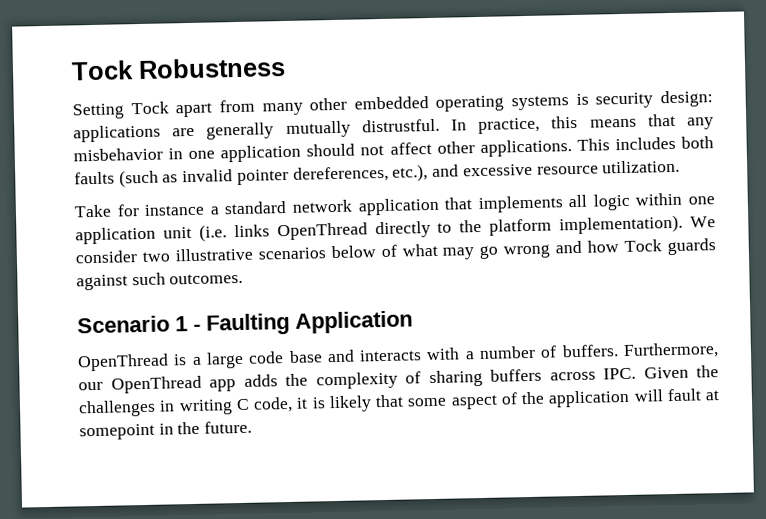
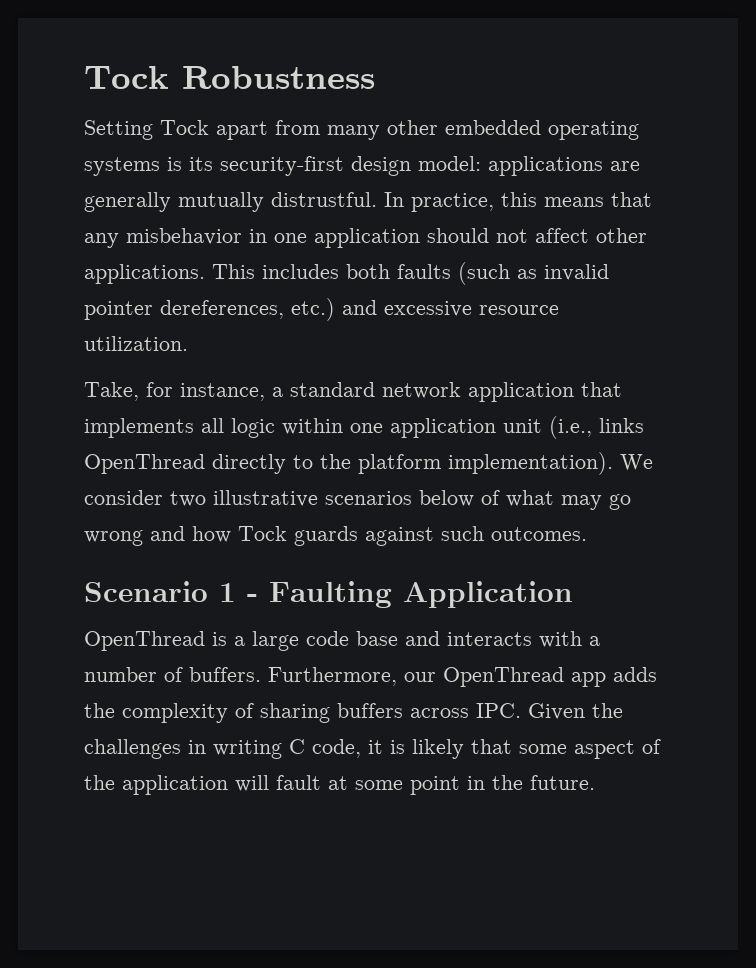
- Setting Tock apart from many other embedded operating systems is security design: applications are generally mutually distrustful.
+ Setting Tock apart from many other embedded operating systems is its security-first design model: applications are generally mutually distrustful.
- This includes both faults (such as invalid pointer dereferences, etc.), and excessive resource utilization.
+ This includes both faults (such as invalid pointer dereferences, etc.) and excessive resource utilization.
- Take for instance a standard network application that implements all logic within one application unit (i.e. links OpenThread directly to the platform implementation).
+ Take, for instance, a standard network application that implements all logic within one application unit (i.e., links OpenThread directly to the platform implementation).
- Furthermore, our OpenThread app adds the complexity of sharing buffers across IPC. Given the challenges in writing C code, it is likely that some aspect of the application will fault at somepoint in the future.
+ Furthermore, our OpenThread app adds the complexity of sharing buffers across IPC. Given the challenges in writing C code, it is likely that some aspect of the application will fault at some point in the future.

